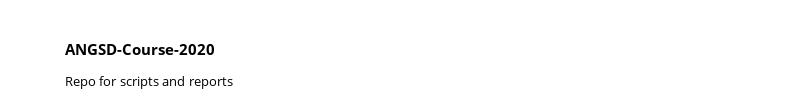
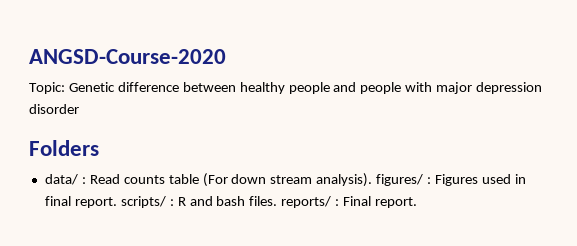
- Repo for scripts and reports
+ Topic: Genetic difference between healthy people and people with major depression disorder
+ Folders
+ data/ : Read counts table (For down stream analysis). figures/ : Figures used in final report. scripts/ : R and bash files. reports/ : Final report.

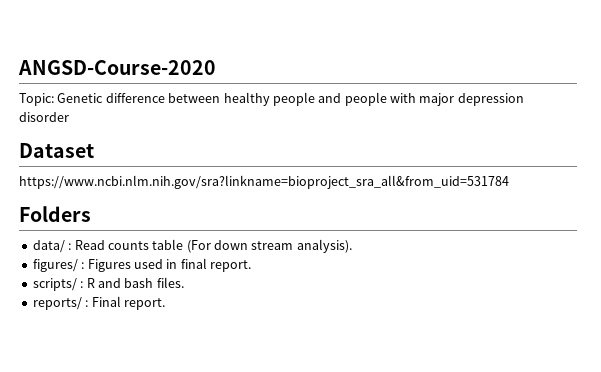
+ Dataset
+ https://www.ncbi.nlm.nih.gov/sra?linkname=bioproject_sra_all&from_uid=531784
- data/ : Read counts table (For down stream analysis). figures/ : Figures used in final report. scripts/ : R and bash files. reports/ : Final report.
+ data/ : Read counts table (For down stream analysis).
+ figures/ : Figures used in final report.
+ scripts/ : R and bash files.
+ reports/ : Final report.

